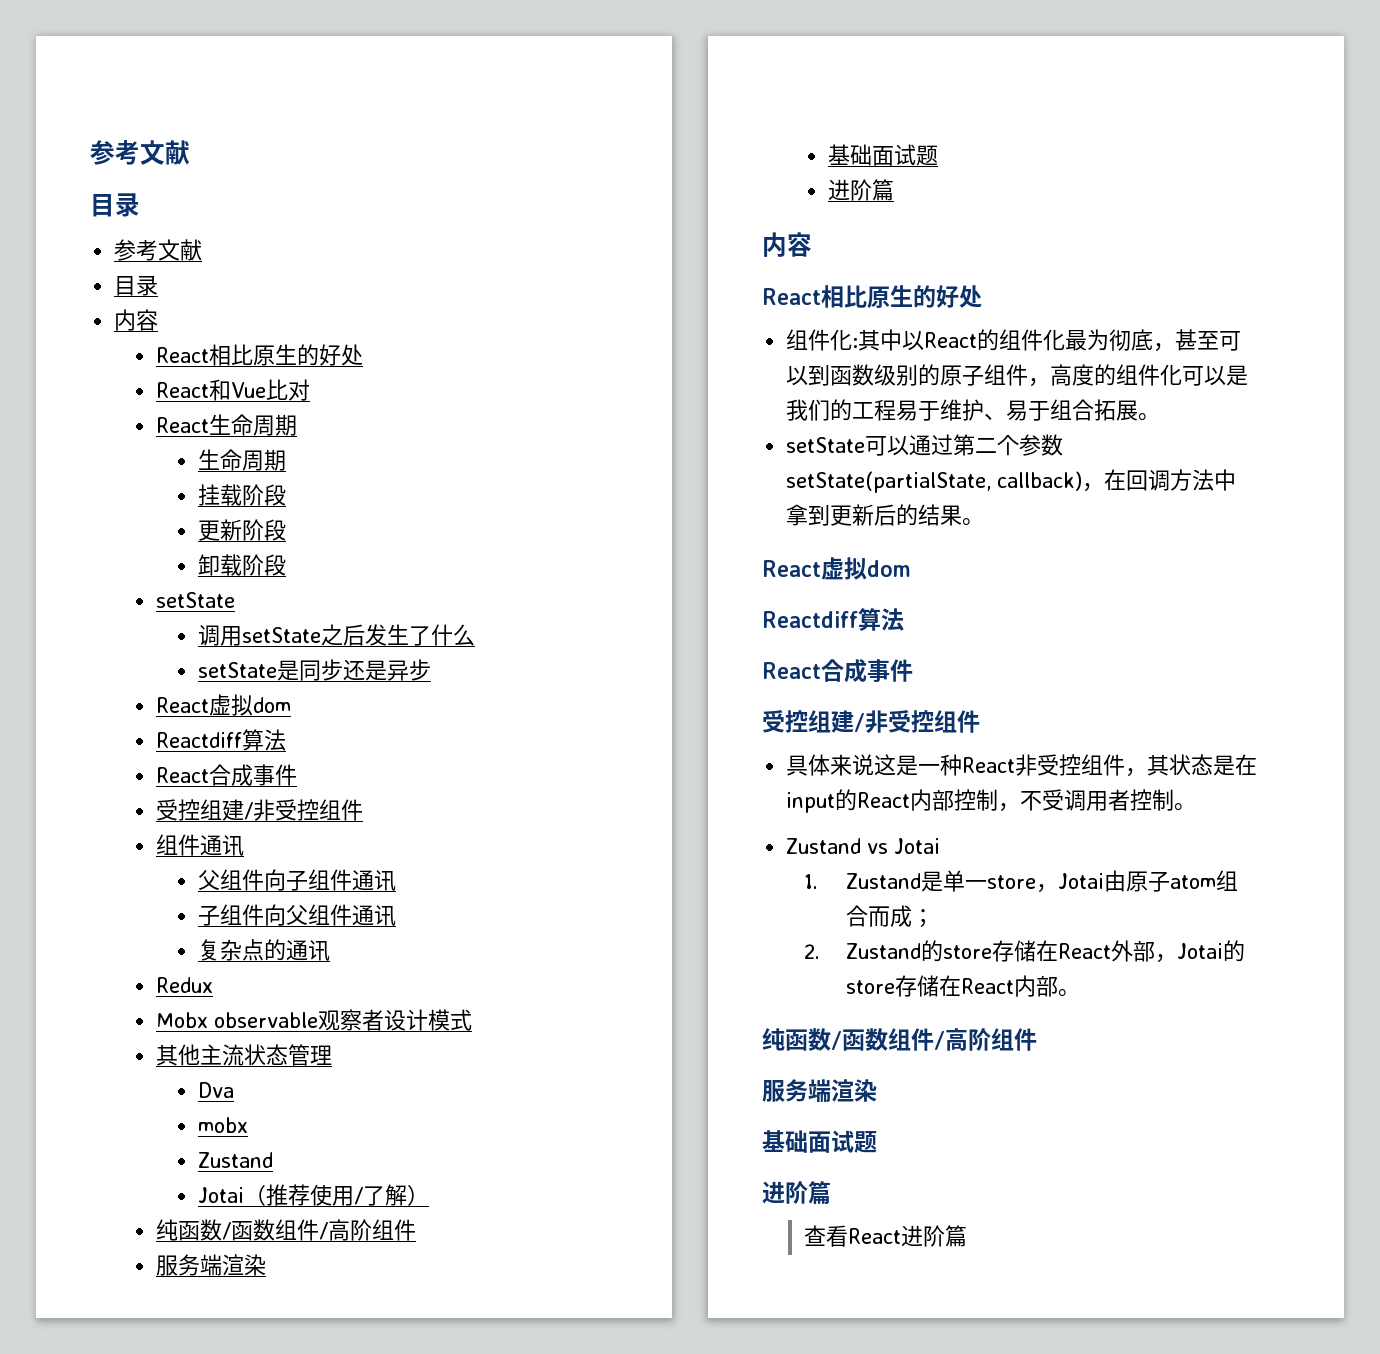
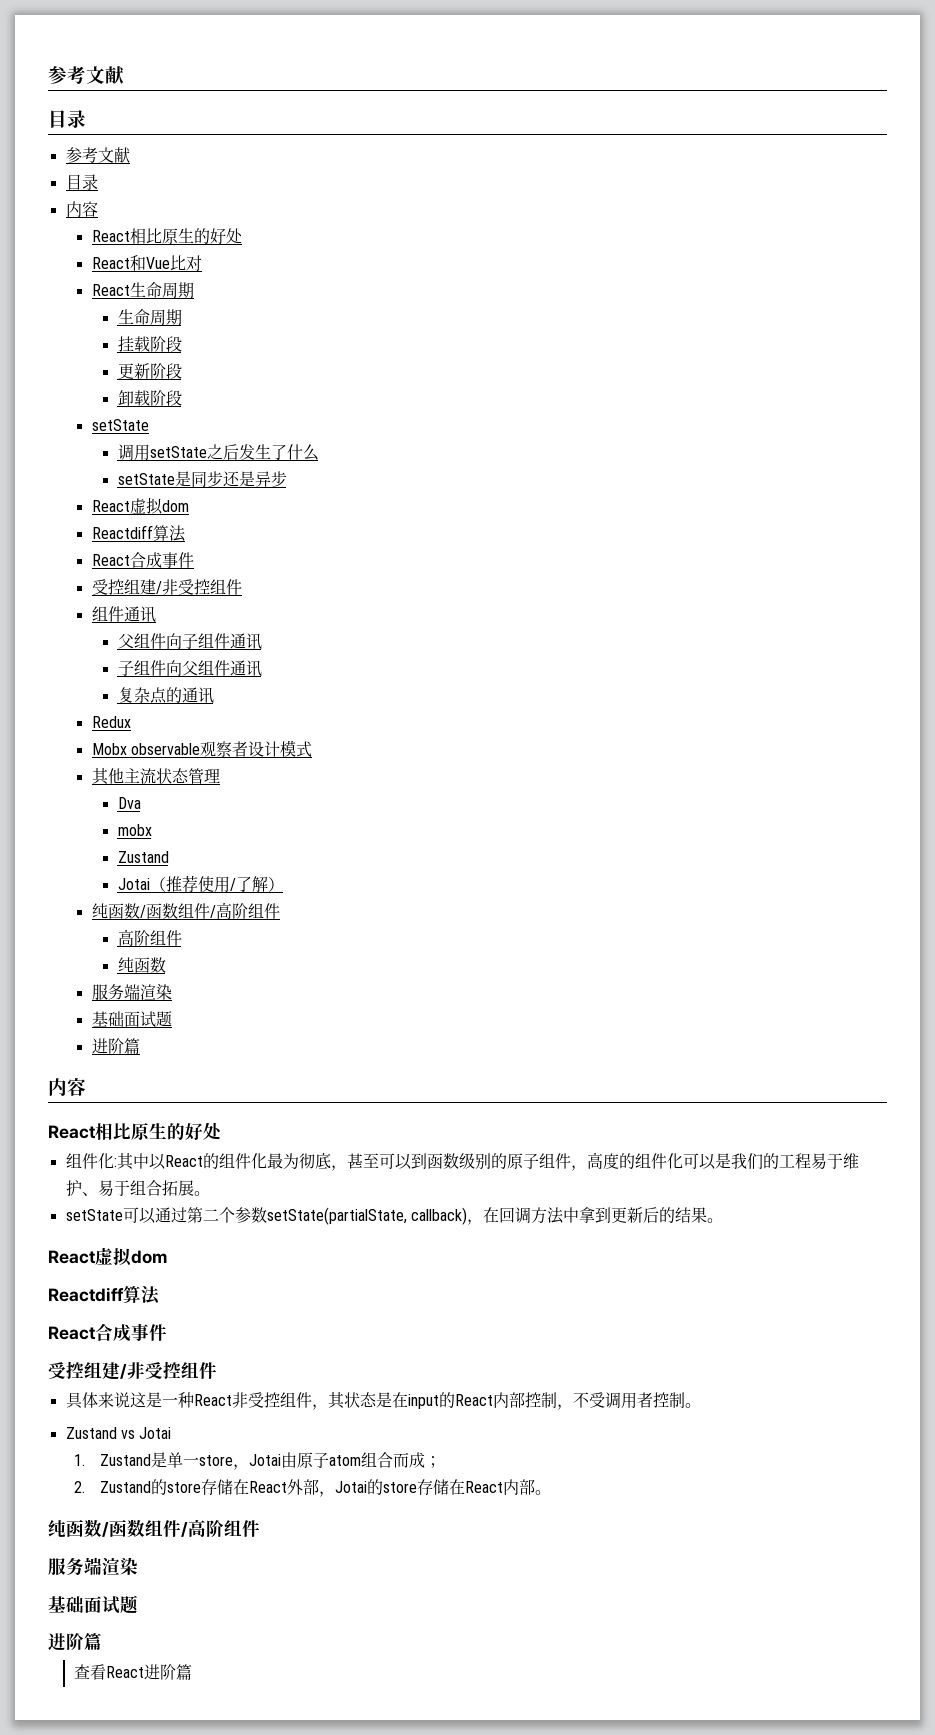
  Jotai（推荐使用/了解）
  纯函数/函数组件/高阶组件
+ 高阶组件
+ 纯函数

